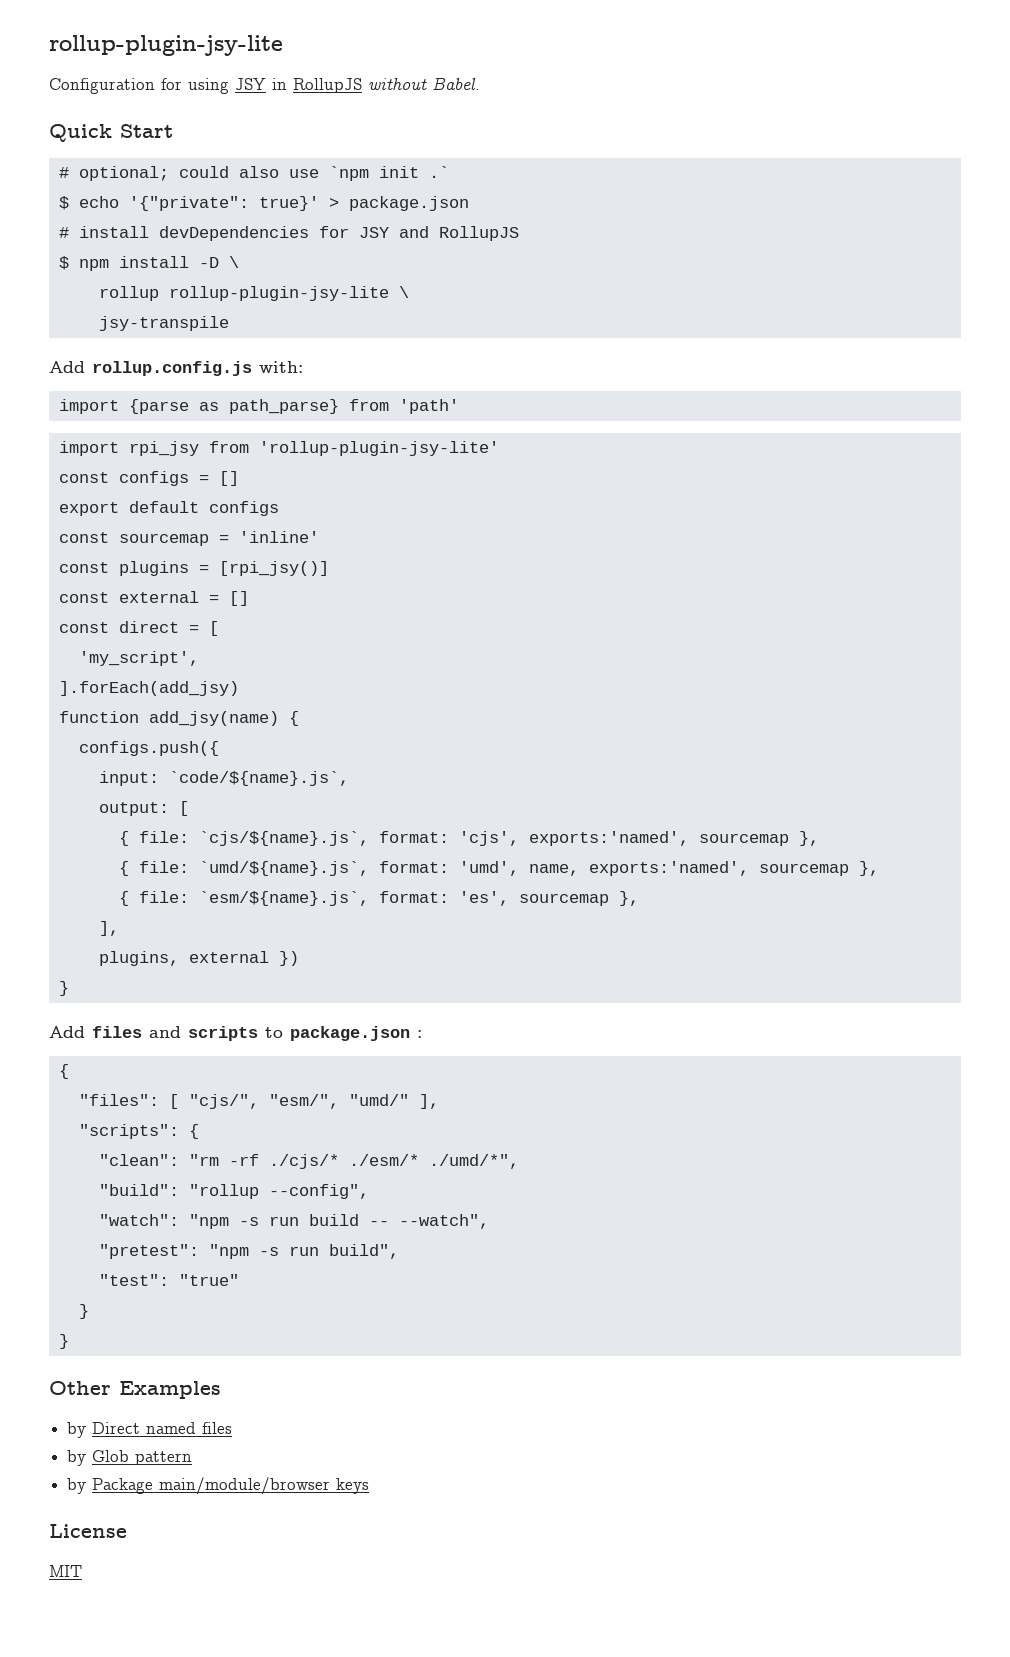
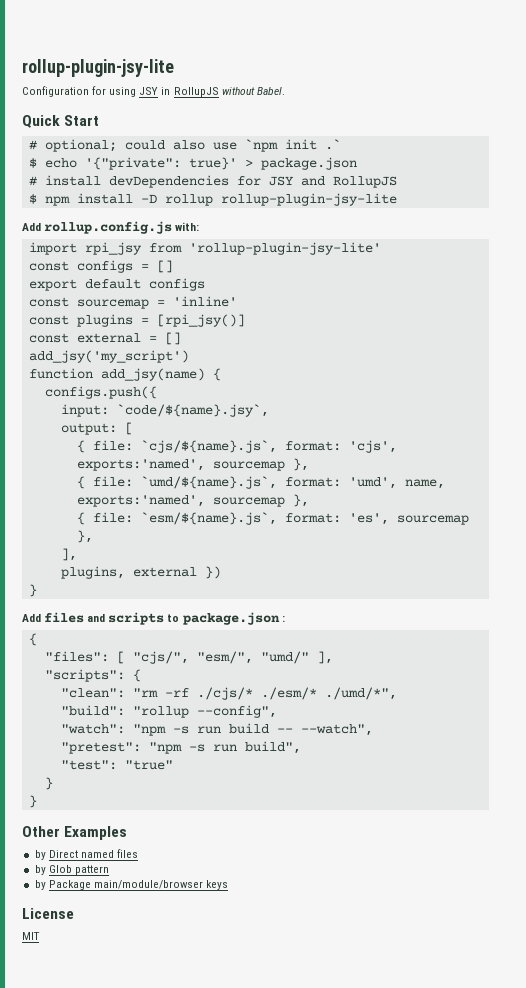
- $ npm install -D \
- rollup rollup-plugin-jsy-lite \
- jsy-transpile
+ $ npm install -D rollup rollup-plugin-jsy-lite
- import {parse as path_parse} from 'path'
- const direct = [
- 'my_script',
- ].forEach(add_jsy)
+ add_jsy('my_script')
- input: `code/${name}.js`,
+ input: `code/${name}.jsy`,

